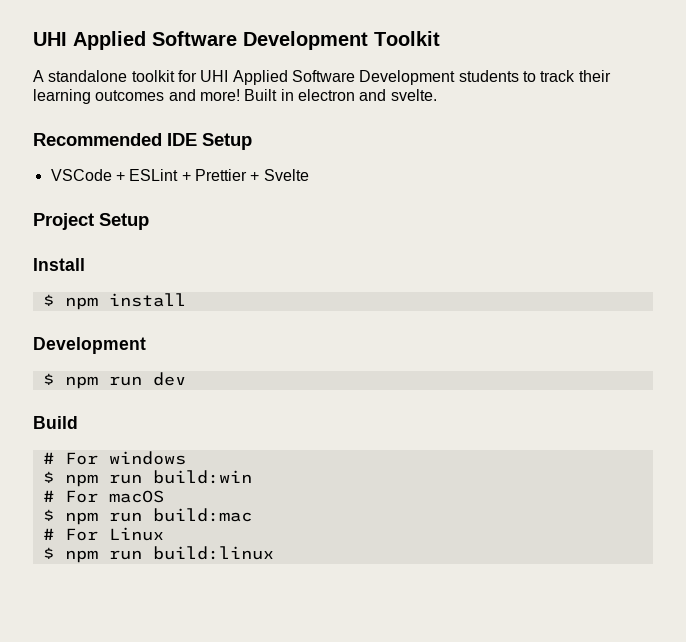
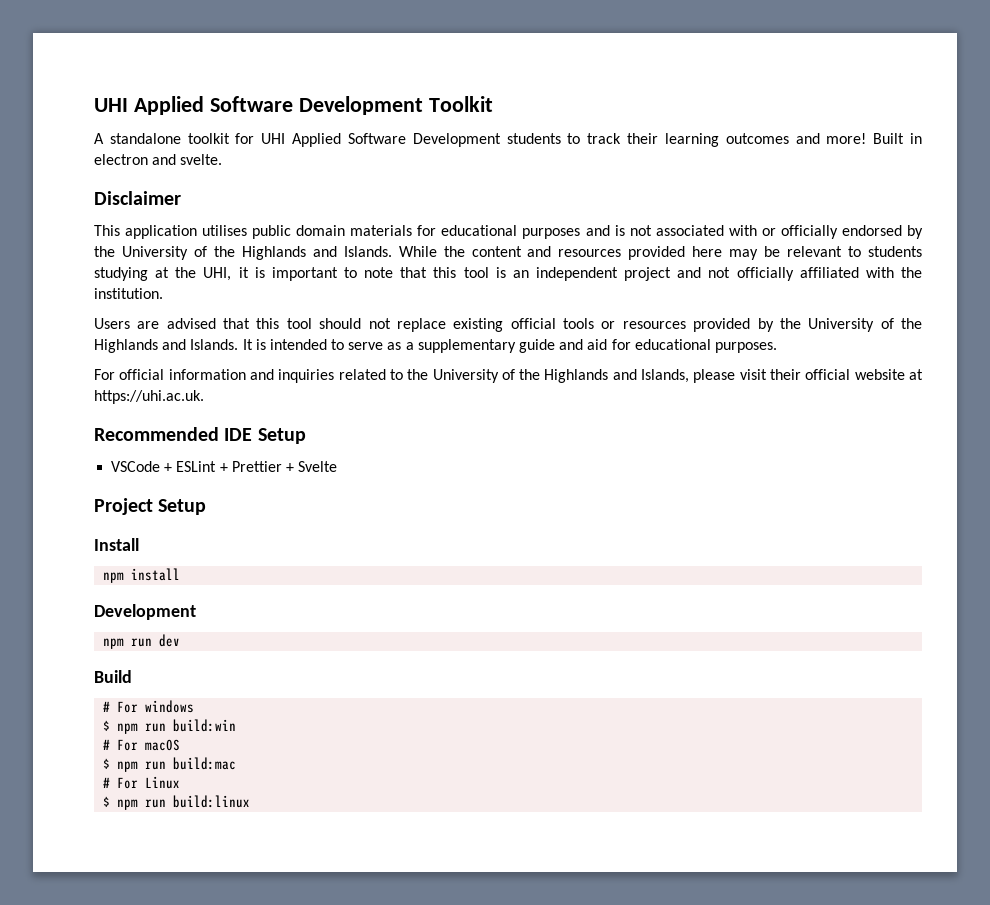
+ Disclaimer
+ This application utilises public domain materials for educational purposes and is not associated with or officially endorsed by the University of the Highlands and Islands. While the content and resources provided here may be relevant to students studying at the UHI, it is important to note that this tool is an independent project and not officially affiliated with the institution.
+ Users are advised that this tool should not replace existing official tools or resources provided by the University of the Highlands and Islands. It is intended to serve as a supplementary guide and aid for educational purposes.
+ For official information and inquiries related to the University of the Highlands and Islands, please visit their official website at https://uhi.ac.uk.
- $ npm install
+ npm install
- $ npm run dev
+ npm run dev

